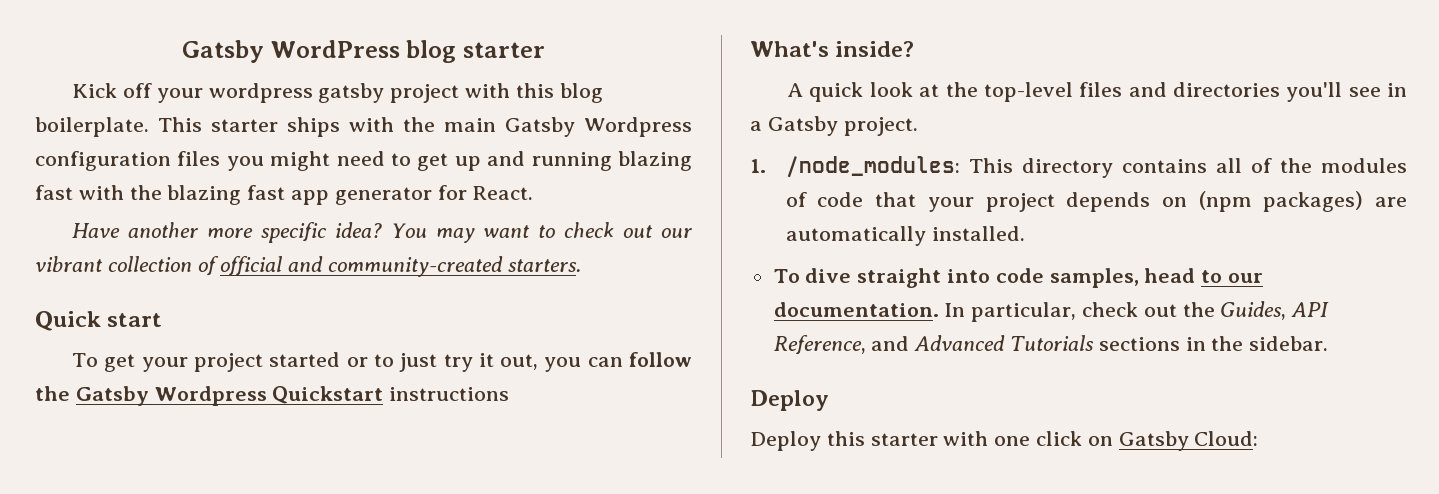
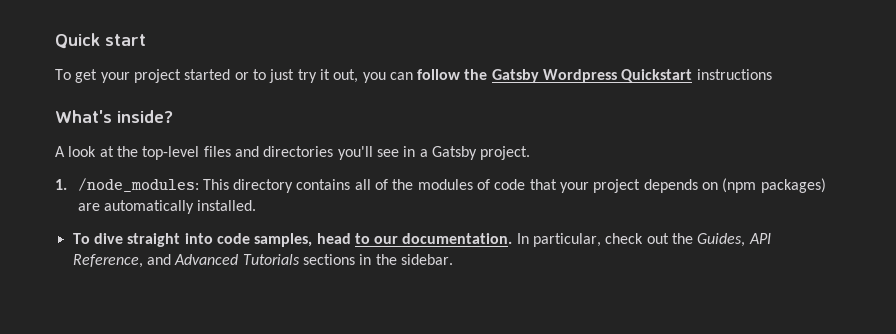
- Gatsby WordPress blog starter
- Kick off your wordpress gatsby project with this blog boilerplate. This starter ships with the main Gatsby Wordpress configuration files you might need to get up and running blazing fast with the blazing fast app generator for React.
- Have another more specific idea? You may want to check out our vibrant collection of official and community-created starters.
- A quick look at the top-level files and directories you'll see in a Gatsby project.
+ A look at the top-level files and directories you'll see in a Gatsby project.
  In particular, check out the Guides, API Reference, and Advanced Tutorials sections in the sidebar.
- Deploy
- Deploy this starter with one click on Gatsby Cloud:

